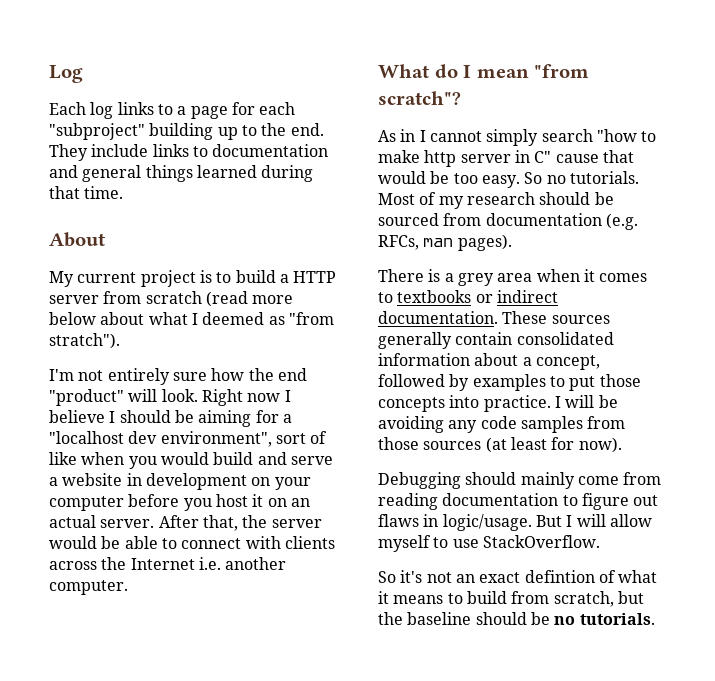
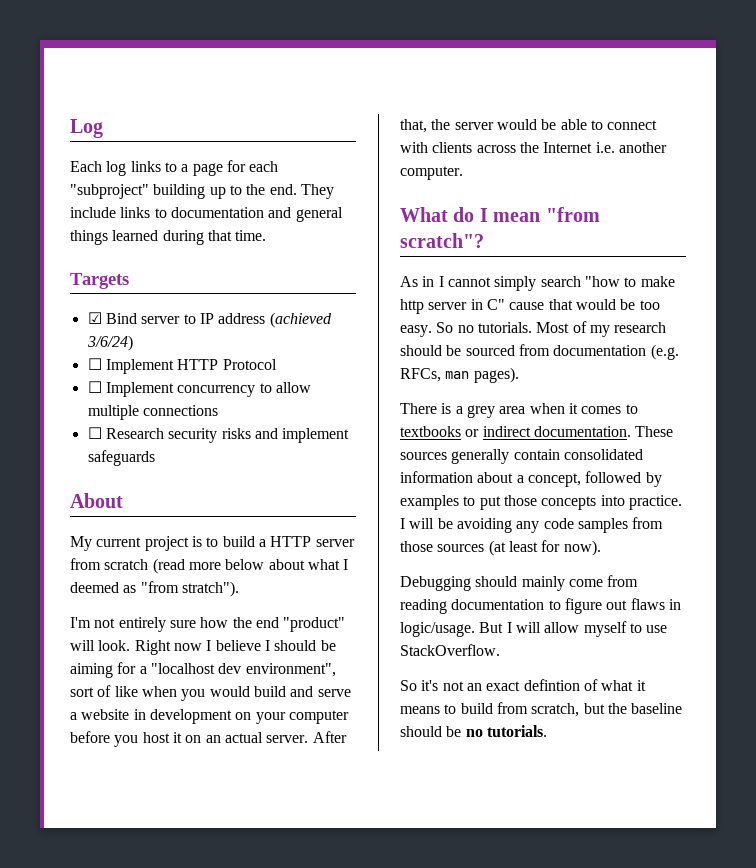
+ Targets
+ ☑ Bind server to IP address (achieved 3/6/24)
+ ☐ Implement HTTP Protocol
+ ☐ Implement concurrency to allow multiple connections
+ ☐ Research security risks and implement safeguards

